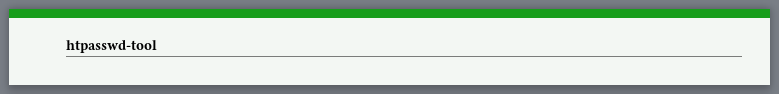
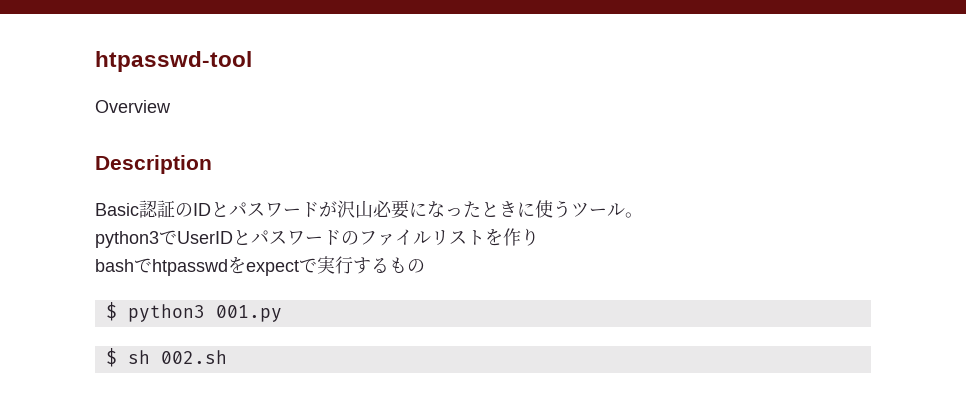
+ Overview
+ Description
+ Basic認証のIDとパスワードが沢山必要になったときに使うツール。
+ python3でUserIDとパスワードのファイルリストを作り
+ bashでhtpasswdをexpectで実行するもの
+ $ python3 001.py
+ $ sh 002.sh

